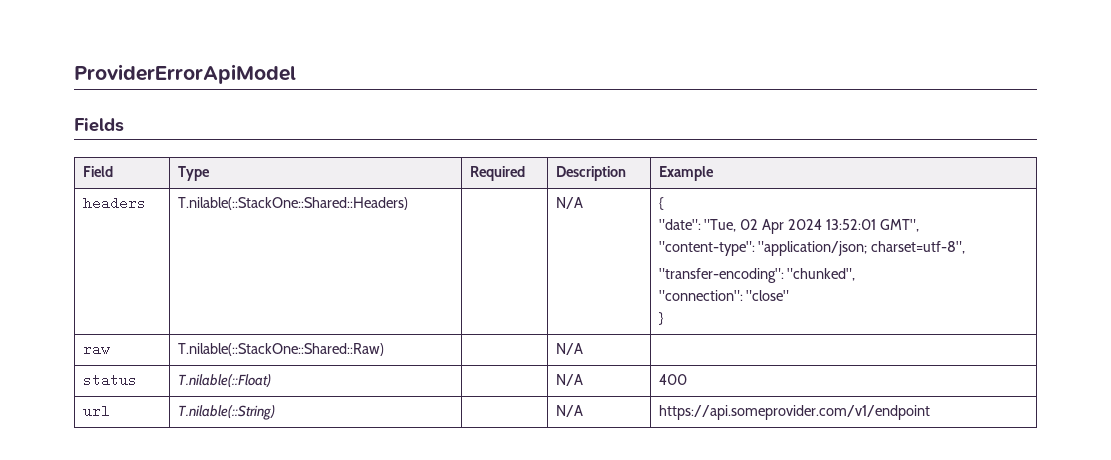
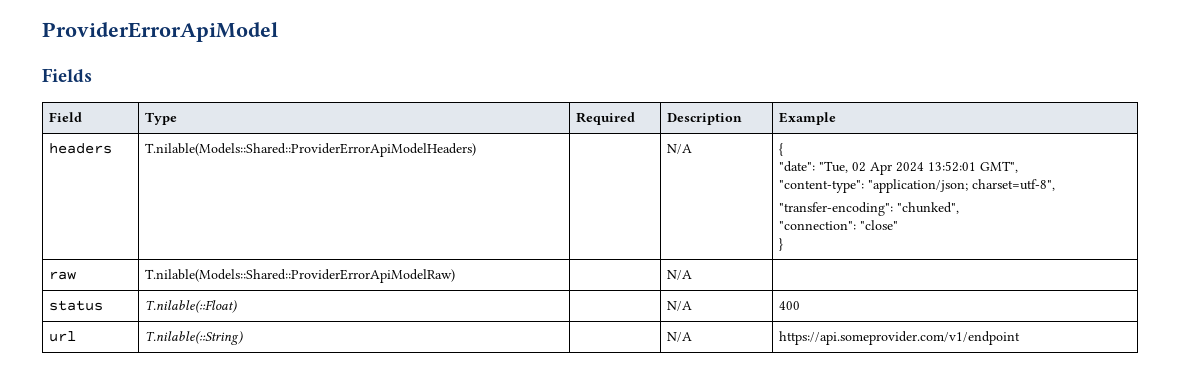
- headers | T.nilable(::StackOne::Shared::Headers) | | N/A | {
+ headers | T.nilable(Models::Shared::ProviderErrorApiModelHeaders) | | N/A | {
- raw | T.nilable(::StackOne::Shared::Raw) | | N/A |
+ raw | T.nilable(Models::Shared::ProviderErrorApiModelRaw) | | N/A |

